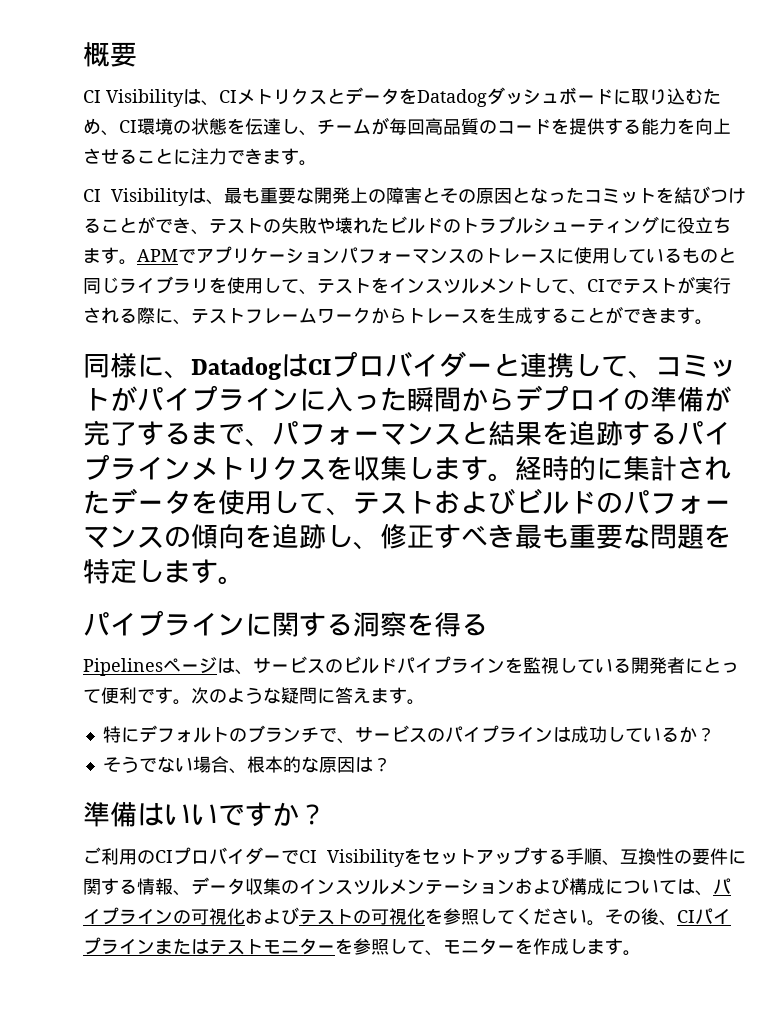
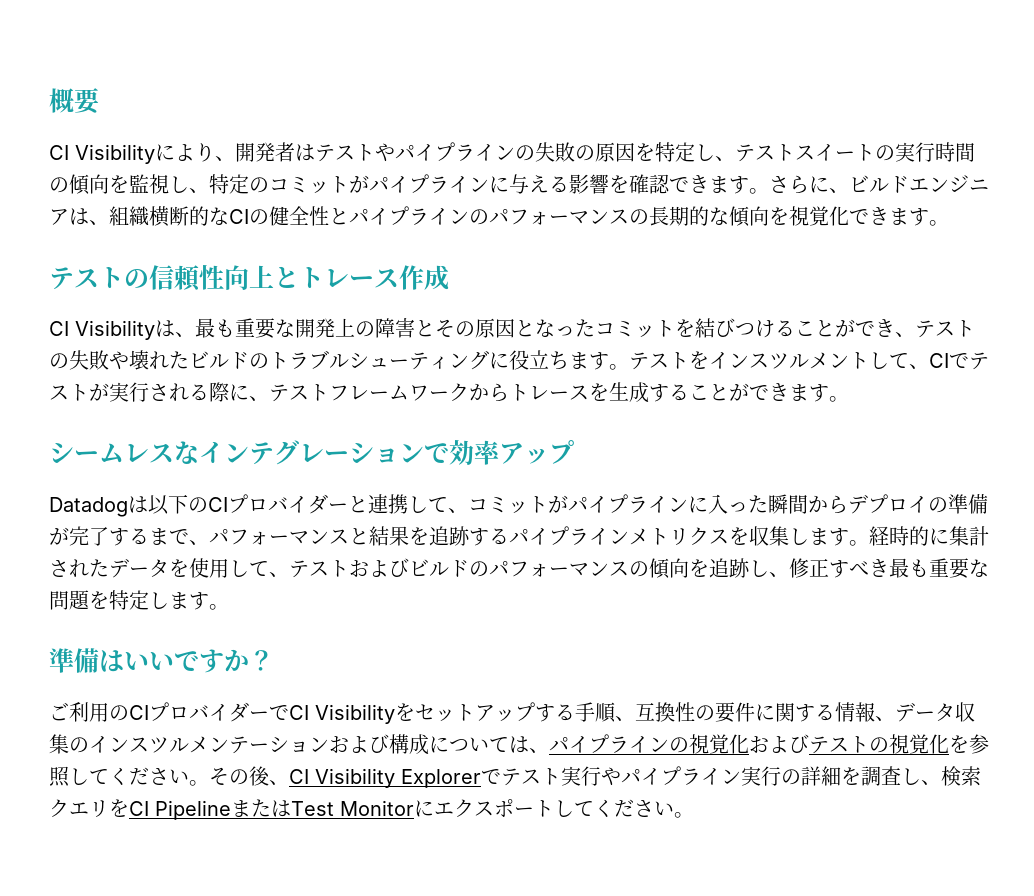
- CI Visibilityは、CIメトリクスとデータをDatadogダッシュボードに取り込むため、CI環境の状態を伝達し、チームが毎回高品質のコードを提供する能力を向上させることに注力できます。
+ CI Visibilityにより、開発者はテストやパイプラインの失敗の原因を特定し、テストスイートの実行時間の傾向を監視し、特定のコミットがパイプラインに与える影響を確認できます。さらに、ビルドエンジニアは、組織横断的なCIの健全性とパイプラインのパフォーマンスの長期的な傾向を視覚化できます。
+ テストの信頼性向上とトレース作成
- APMでアプリケーションパフォーマンスのトレースに使用しているものと同じライブラリを使用して、テストをインスツルメントして、CIでテストが実行される際に、テストフレームワークからトレースを生成することができます。
+ テストをインスツルメントして、CIでテストが実行される際に、テストフレームワークからトレースを生成することができます。
- 同様に、DatadogはCIプロバイダーと連携して、コミットがパイプラインに入った瞬間からデプロイの準備が完了するまで、パフォーマンスと結果を追跡するパイプラインメトリクスを収集します。
+ シームレスなインテグレーションで効率アップ
+ Datadogは以下のCIプロバイダーと連携して、コミットがパイプラインに入った瞬間からデプロイの準備が完了するまで、パフォーマンスと結果を追跡するパイプラインメトリクスを収集します。
- パイプラインに関する洞察を得る
- Pipelinesページは、サービスのビルドパイプラインを監視している開発者にとって便利です。次のような疑問に答えます。
- 特にデフォルトのブランチで、サービスのパイプラインは成功しているか？
- そうでない場合、根本的な原因は？
- ご利用のCIプロバイダーでCI Visibilityをセットアップする手順、互換性の要件に関する情報、データ収集のインスツルメンテーションおよび構成については、パイプラインの可視化およびテストの可視化を参照してください。
+ ご利用のCIプロバイダーでCI Visibilityをセットアップする手順、互換性の要件に関する情報、データ収集のインスツルメンテーションおよび構成については、パイプラインの視覚化およびテストの視覚化を参照してください。
- その後、CIパイプラインまたはテストモニターを参照して、モニターを作成します。
+ その後、CI Visibility Explorerでテスト実行やパイプライン実行の詳細を調査し、検索クエリをCI PipelineまたはTest Monitorにエクスポートしてください。

